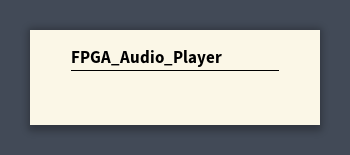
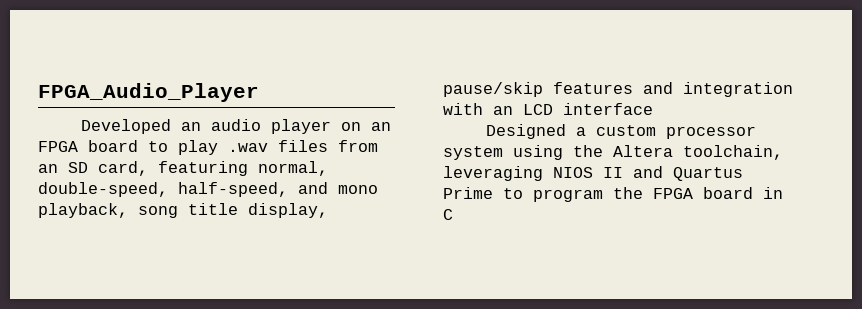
+ Developed an audio player on an FPGA board to play .wav files from an SD card, featuring normal, double-speed, half-speed, and mono playback, song title display, pause/skip features and integration with an LCD interface
+ Designed a custom processor system using the Altera toolchain, leveraging NIOS II and Quartus Prime to program the FPGA board in C

